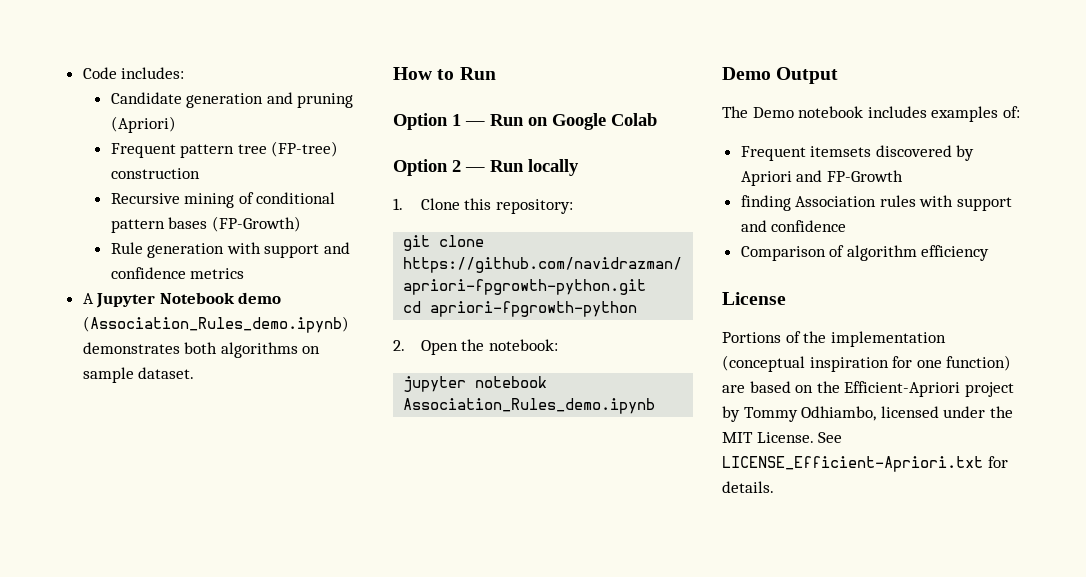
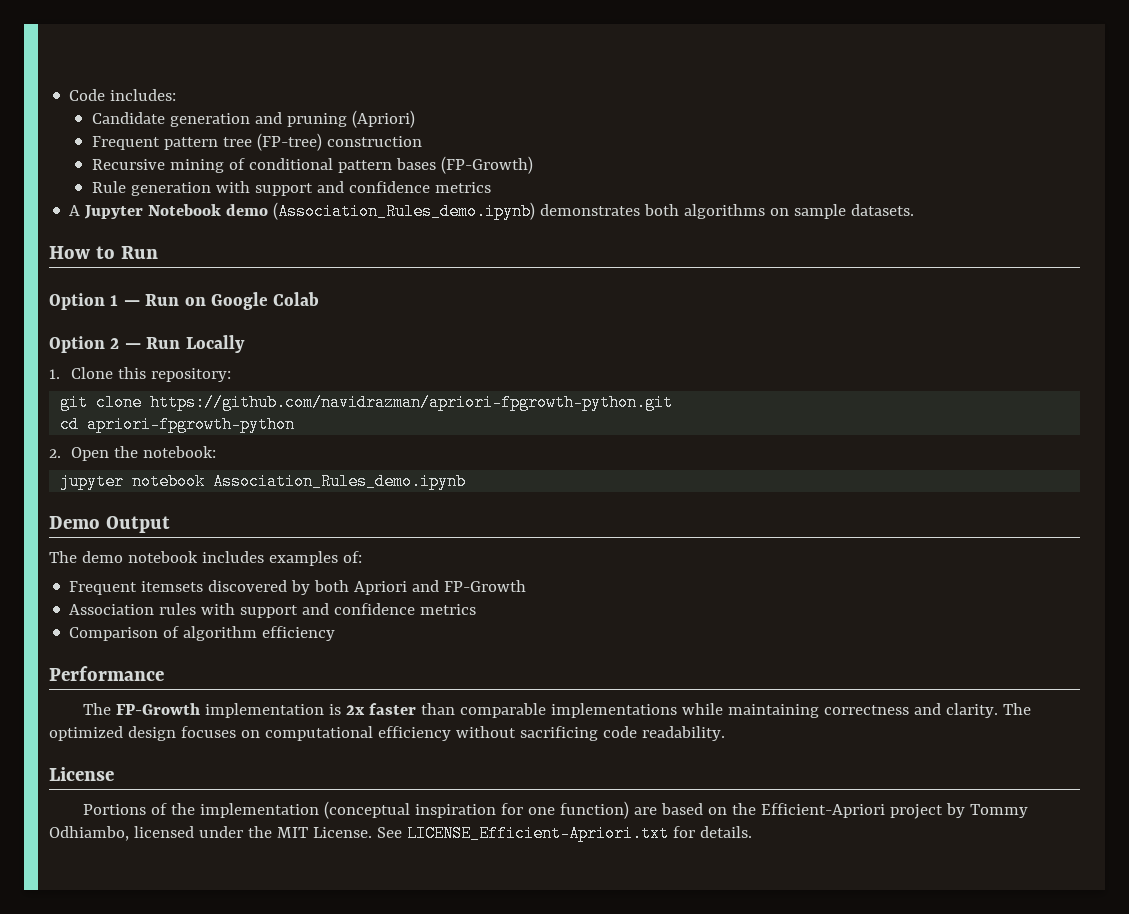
- A Jupyter Notebook demo (Association_Rules_demo.ipynb) demonstrates both algorithms on sample dataset.
+ A Jupyter Notebook demo (Association_Rules_demo.ipynb) demonstrates both algorithms on sample datasets.
- Option 2 — Run locally
+ Option 2 — Run Locally
- The Demo notebook includes examples of:
+ The demo notebook includes examples of:
- Frequent itemsets discovered by Apriori and FP-Growth
+ Frequent itemsets discovered by both Apriori and FP-Growth
- finding Association rules with support and confidence
+ Association rules with support and confidence metrics
+ Performance
+ The FP-Growth implementation is 2x faster than comparable implementations while maintaining correctness and clarity. The optimized design focuses on computational efficiency without sacrificing code readability.

